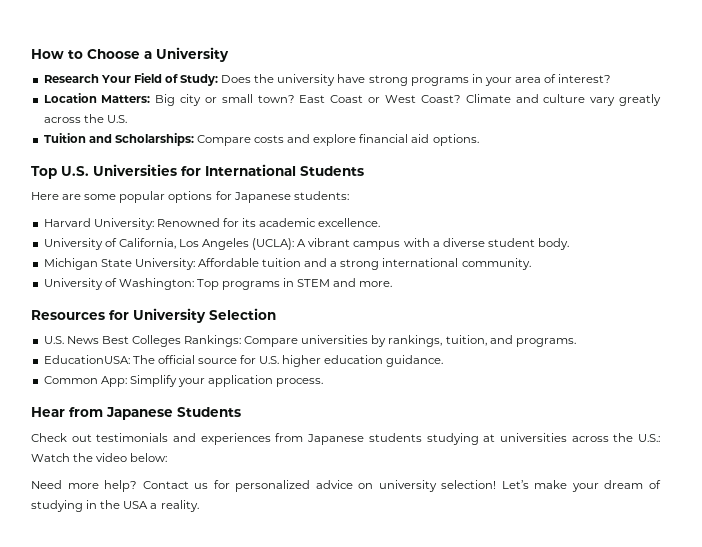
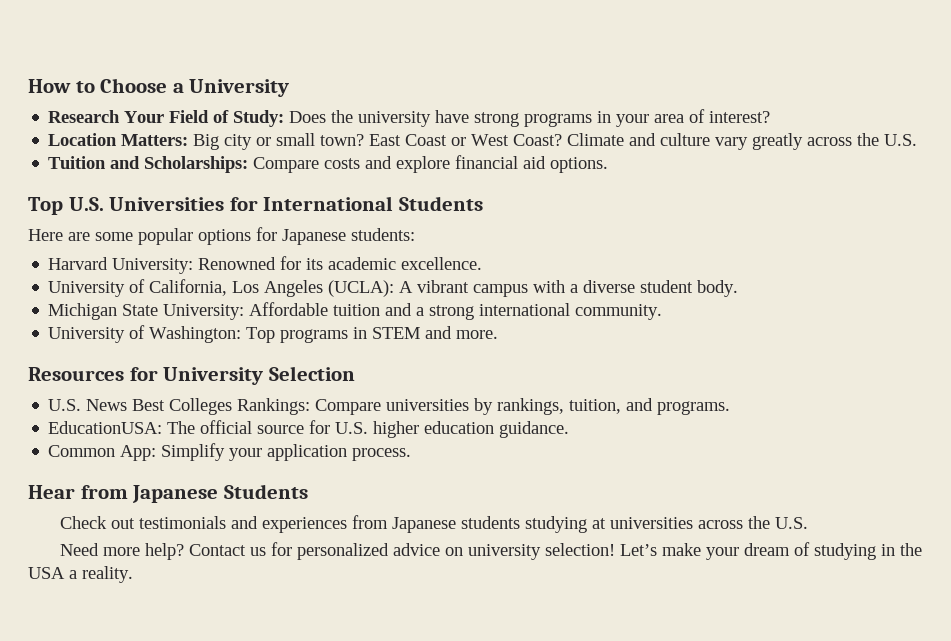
- Check out testimonials and experiences from Japanese students studying at universities across the U.S.: Watch the video below:
+ Check out testimonials and experiences from Japanese students studying at universities across the U.S.

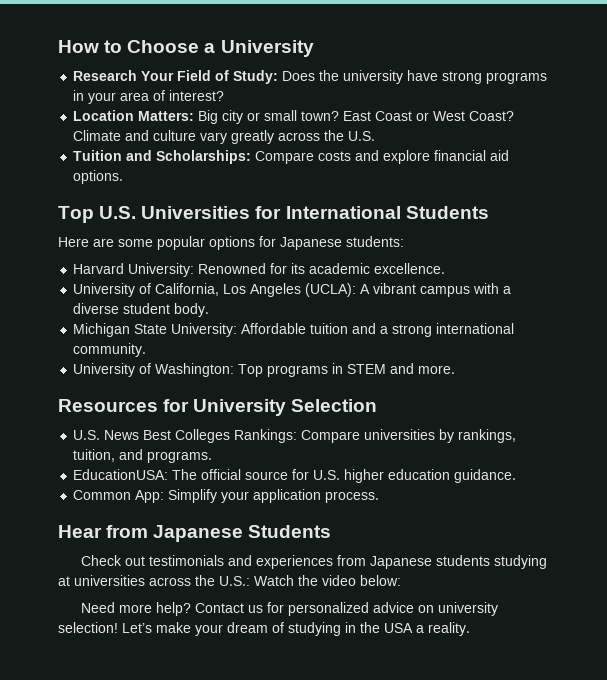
- Check out testimonials and experiences from Japanese students studying at universities across the U.S.
+ Check out testimonials and experiences from Japanese students studying at universities across the U.S.: Watch the video below:

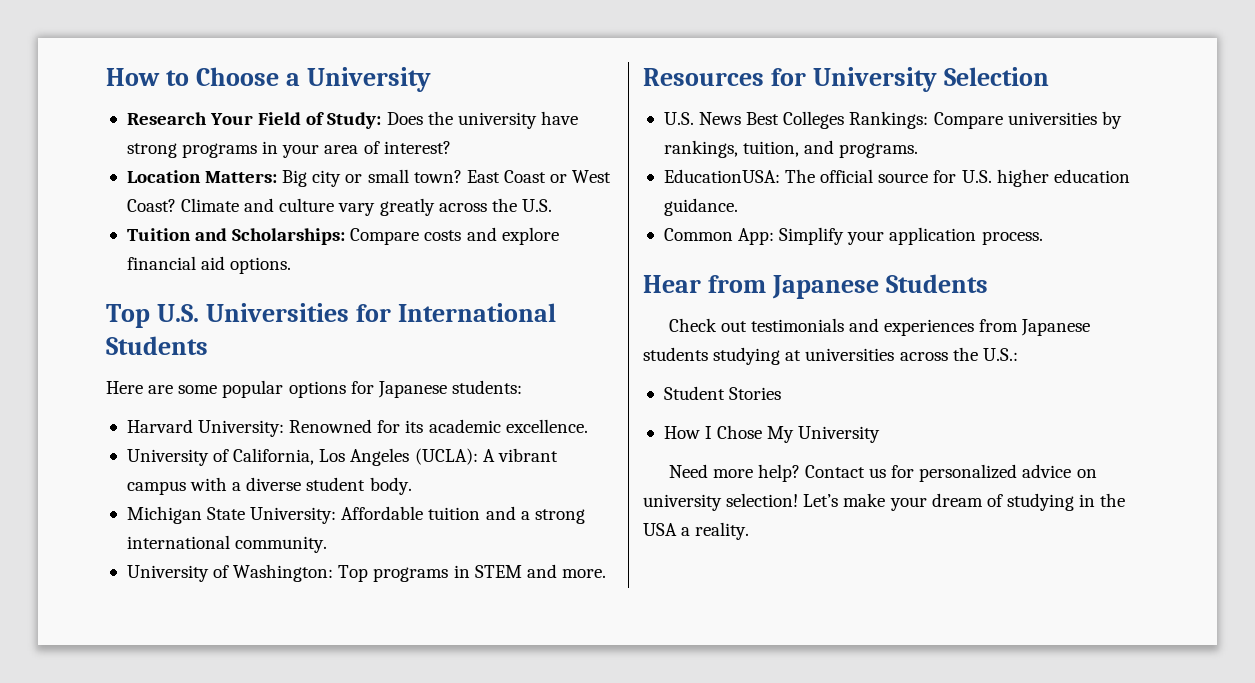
- Check out testimonials and experiences from Japanese students studying at universities across the U.S.: Watch the video below:
+ Check out testimonials and experiences from Japanese students studying at universities across the U.S.:
+ Student Stories
+ How I Chose My University

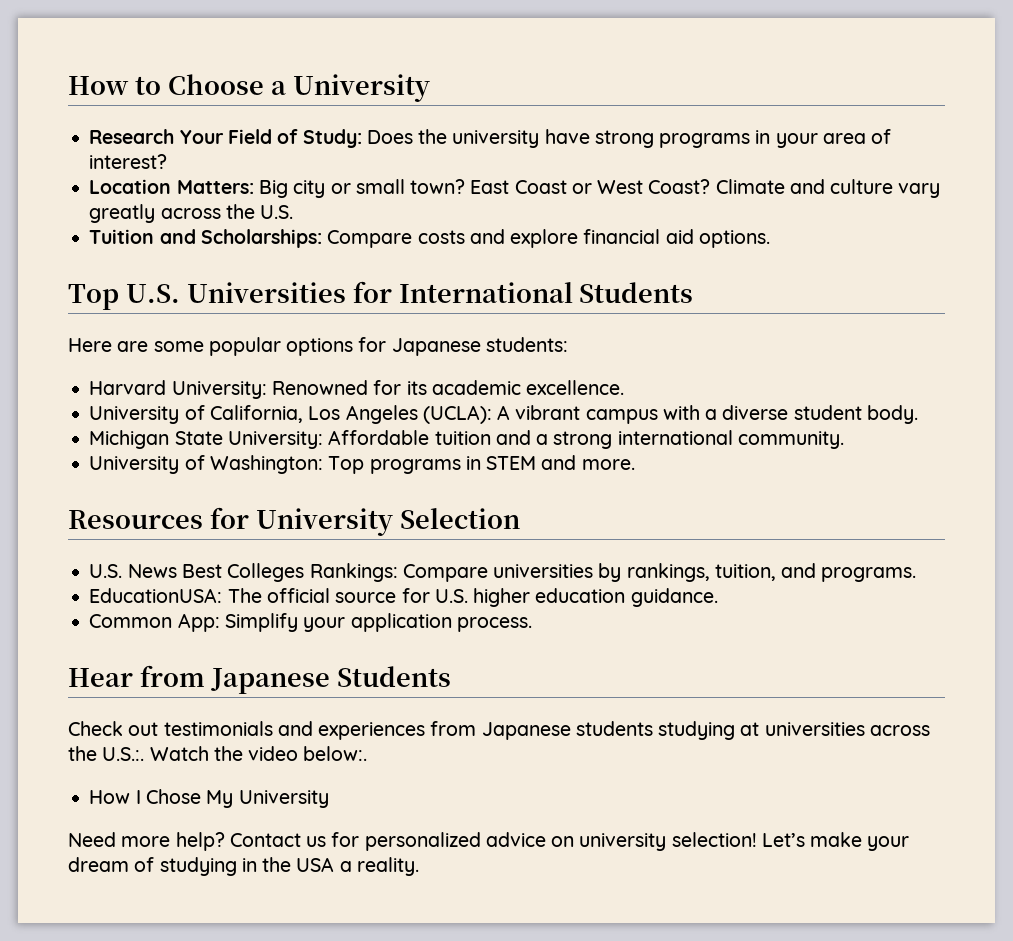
- Check out testimonials and experiences from Japanese students studying at universities across the U.S.:
- Student Stories
+ Check out testimonials and experiences from Japanese students studying at universities across the U.S.:. Watch the video below:.

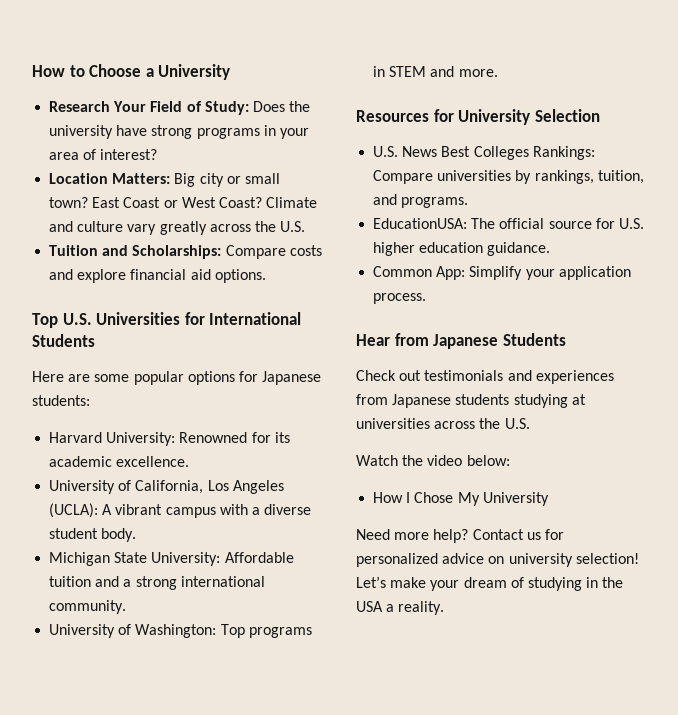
- Check out testimonials and experiences from Japanese students studying at universities across the U.S.:. Watch the video below:.
+ Check out testimonials and experiences from Japanese students studying at universities across the U.S.
+ Watch the video below:

